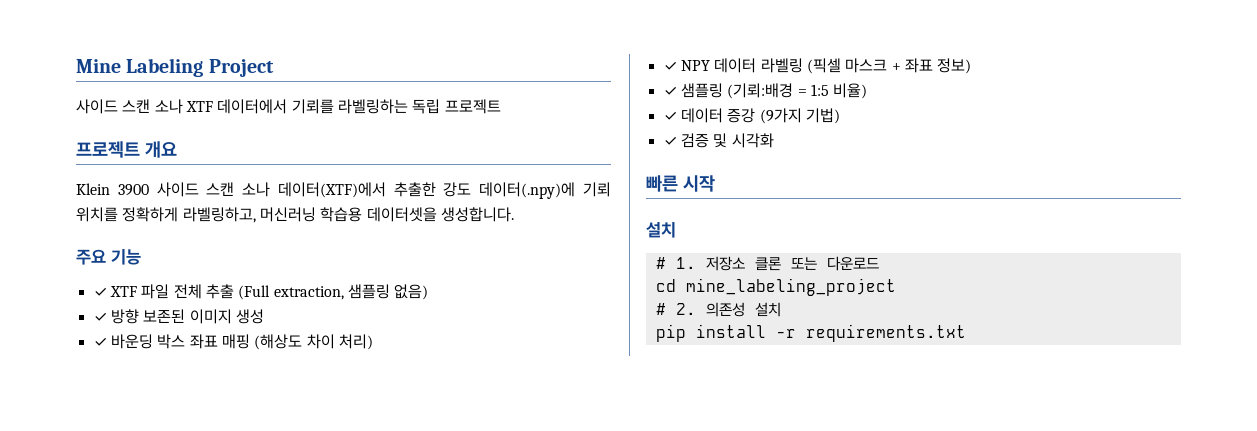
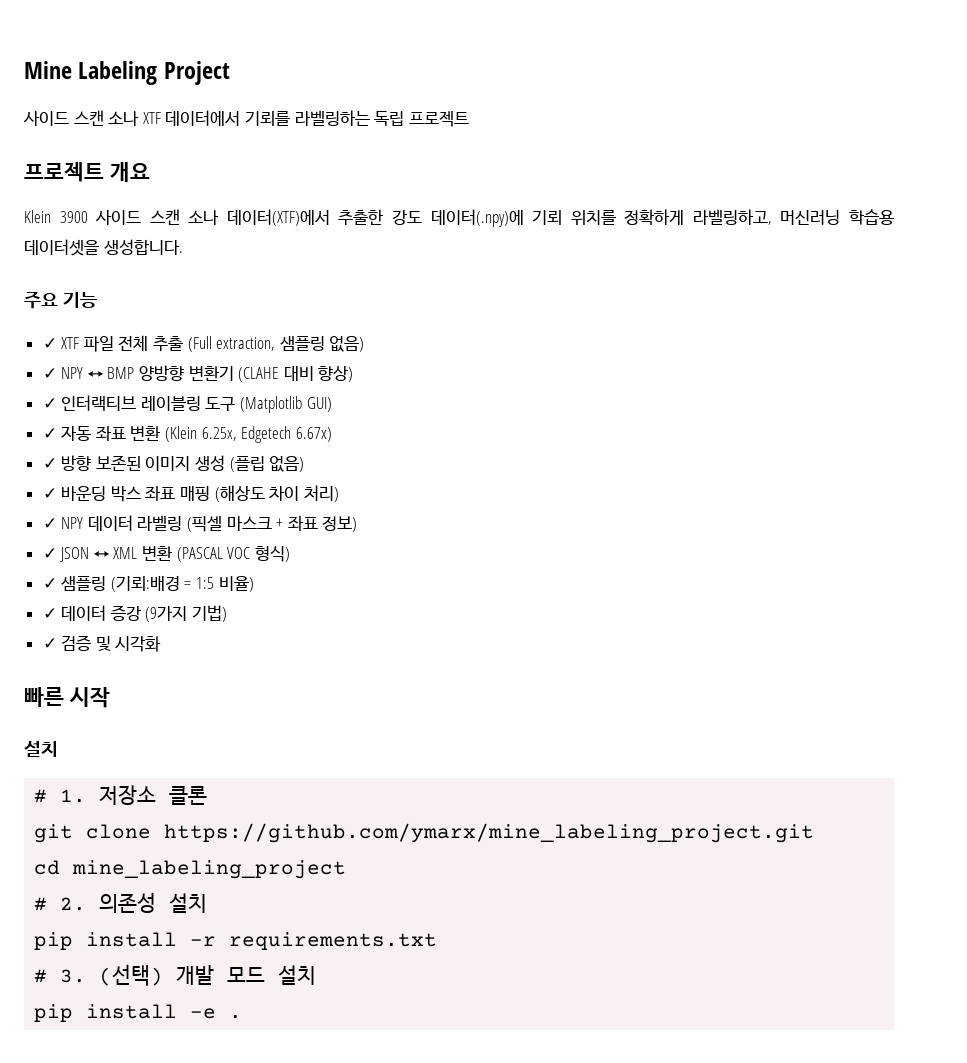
+ ✓ NPY ↔ BMP 양방향 변환기 (CLAHE 대비 향상)
+ ✓ 인터랙티브 레이블링 도구 (Matplotlib GUI)
+ ✓ 자동 좌표 변환 (Klein 6.25x, Edgetech 6.67x)
- ✓ 방향 보존된 이미지 생성
+ ✓ 방향 보존된 이미지 생성 (플립 없음)
+ ✓ JSON ↔ XML 변환 (PASCAL VOC 형식)
- # 1. 저장소 클론 또는 다운로드
+ # 1. 저장소 클론
+ git clone https://github.com/ymarx/mine_labeling_project.git
+ # 3. (선택) 개발 모드 설치
+ pip install -e .

